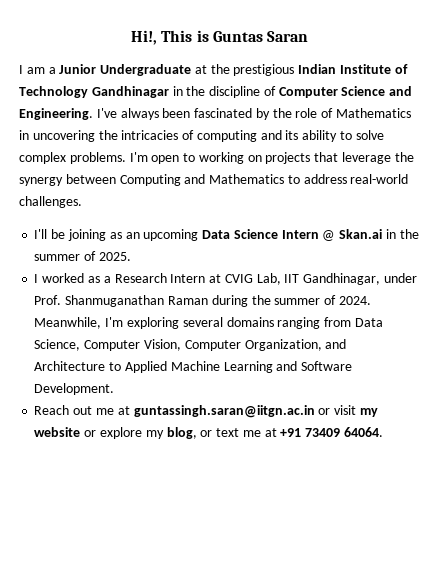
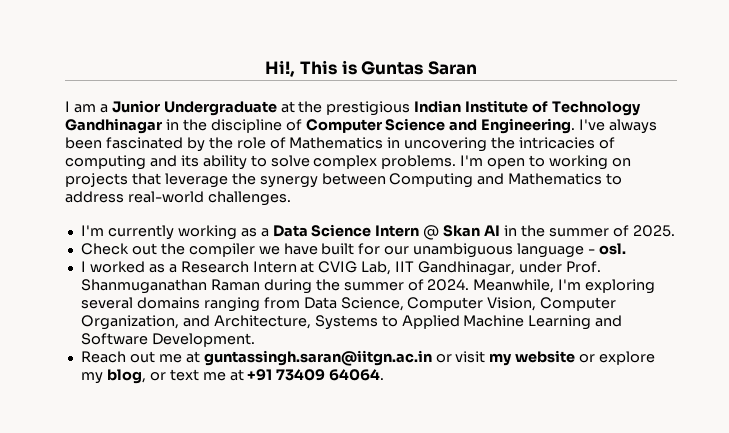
- I'll be joining as an upcoming Data Science Intern @ Skan.ai in the summer of 2025.
+ I'm currently working as a Data Science Intern @ Skan AI in the summer of 2025.
+ Check out the compiler we have built for our unambiguous language - osl.
- Meanwhile, I'm exploring several domains ranging from Data Science, Computer Vision, Computer Organization, and Architecture to Applied Machine Learning and Software Development.
+ Meanwhile, I'm exploring several domains ranging from Data Science, Computer Vision, Computer Organization, and Architecture, Systems to Applied Machine Learning and Software Development.

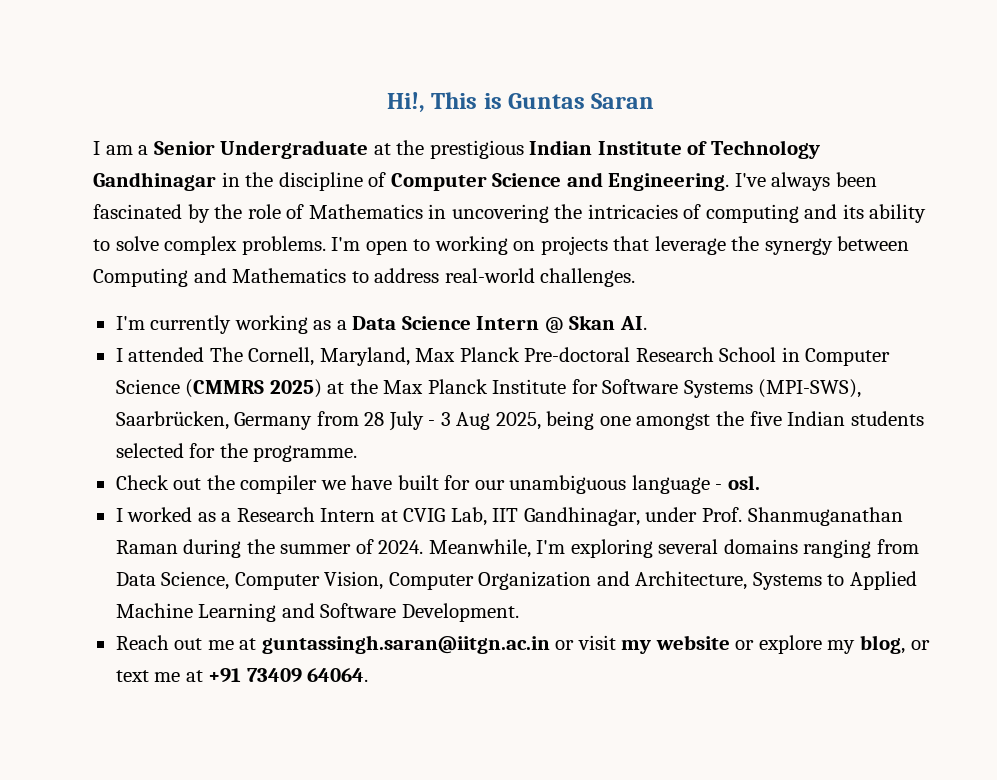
- I am a Junior Undergraduate at the prestigious Indian Institute of Technology Gandhinagar in the discipline of Computer Science and Engineering.
+ I am a Senior Undergraduate at the prestigious Indian Institute of Technology Gandhinagar in the discipline of Computer Science and Engineering.
- I'm currently working as a Data Science Intern @ Skan AI in the summer of 2025.
+ I'm currently working as a Data Science Intern @ Skan AI.
+ I attended The Cornell, Maryland, Max Planck Pre-doctoral Research School in Computer Science (CMMRS 2025) at the Max Planck Institute for Software Systems (MPI-SWS), Saarbrücken, Germany from 28 July - 3 Aug 2025, being one amongst the five Indian students selected for the programme.
- Meanwhile, I'm exploring several domains ranging from Data Science, Computer Vision, Computer Organization, and Architecture, Systems to Applied Machine Learning and Software Development.
+ Meanwhile, I'm exploring several domains ranging from Data Science, Computer Vision, Computer Organization and Architecture, Systems to Applied Machine Learning and Software Development.

